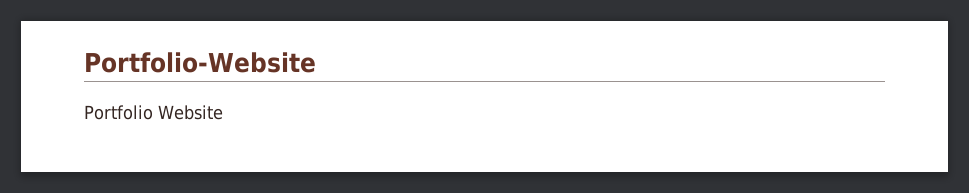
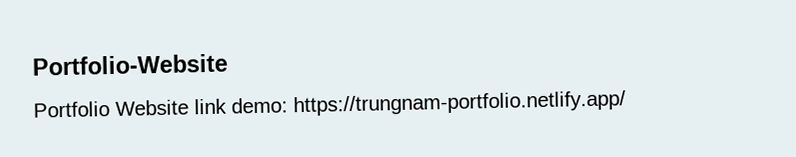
- Portfolio Website
+ Portfolio Website link demo: https://trungnam-portfolio.netlify.app/

